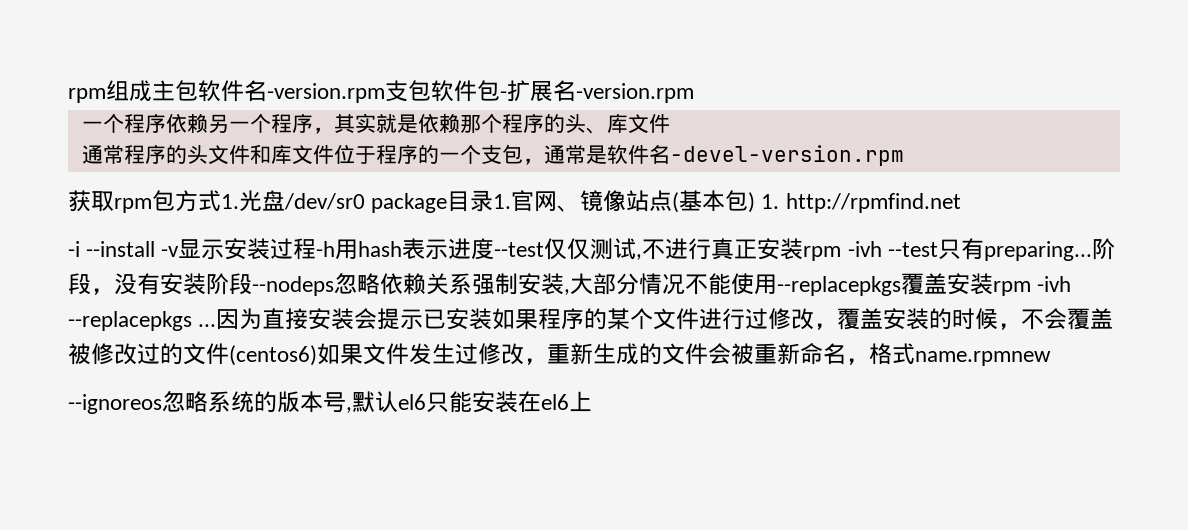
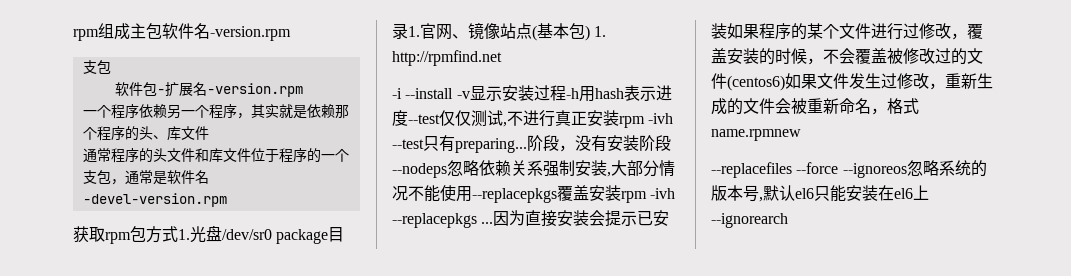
- rpm组成主包软件名-version.rpm支包软件包-扩展名-version.rpm
+ rpm组成主包软件名-version.rpm
+ 支包
+ 软件包-扩展名-version.rpm
- --ignoreos忽略系统的版本号,默认el6只能安装在el6上
+ --replacefiles --force --ignoreos忽略系统的版本号,默认el6只能安装在el6上--ignorearch

